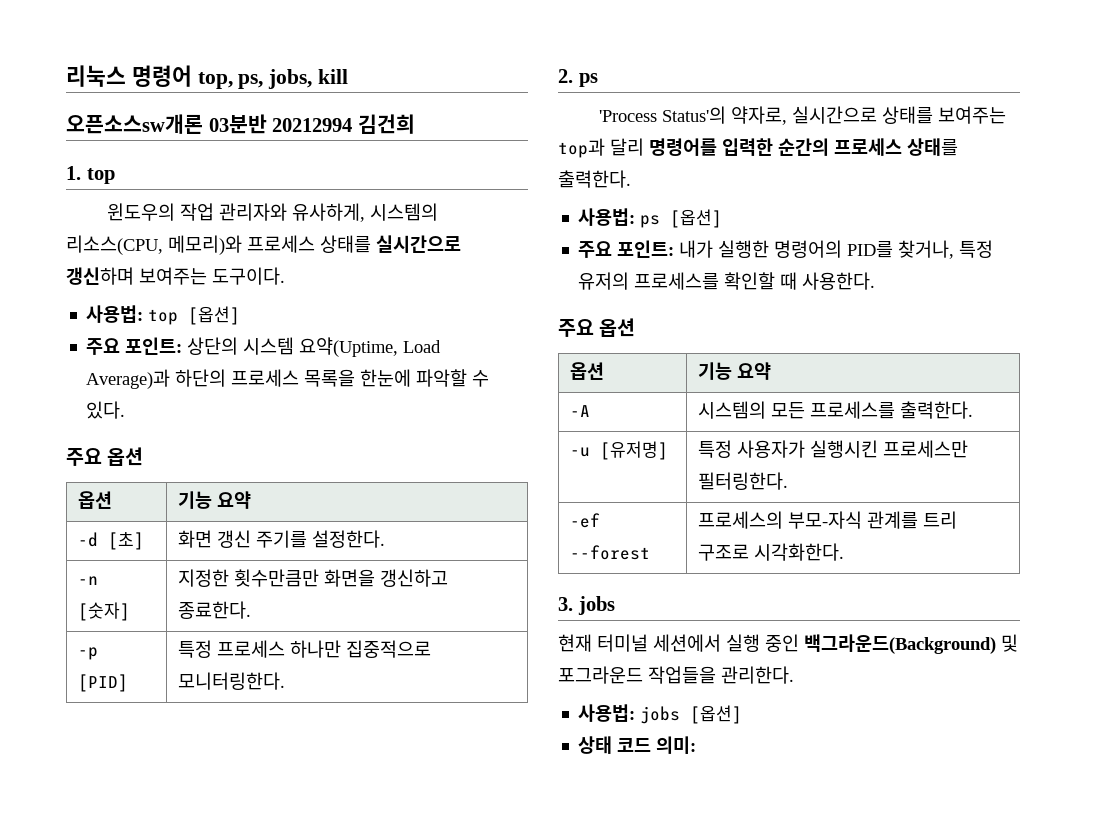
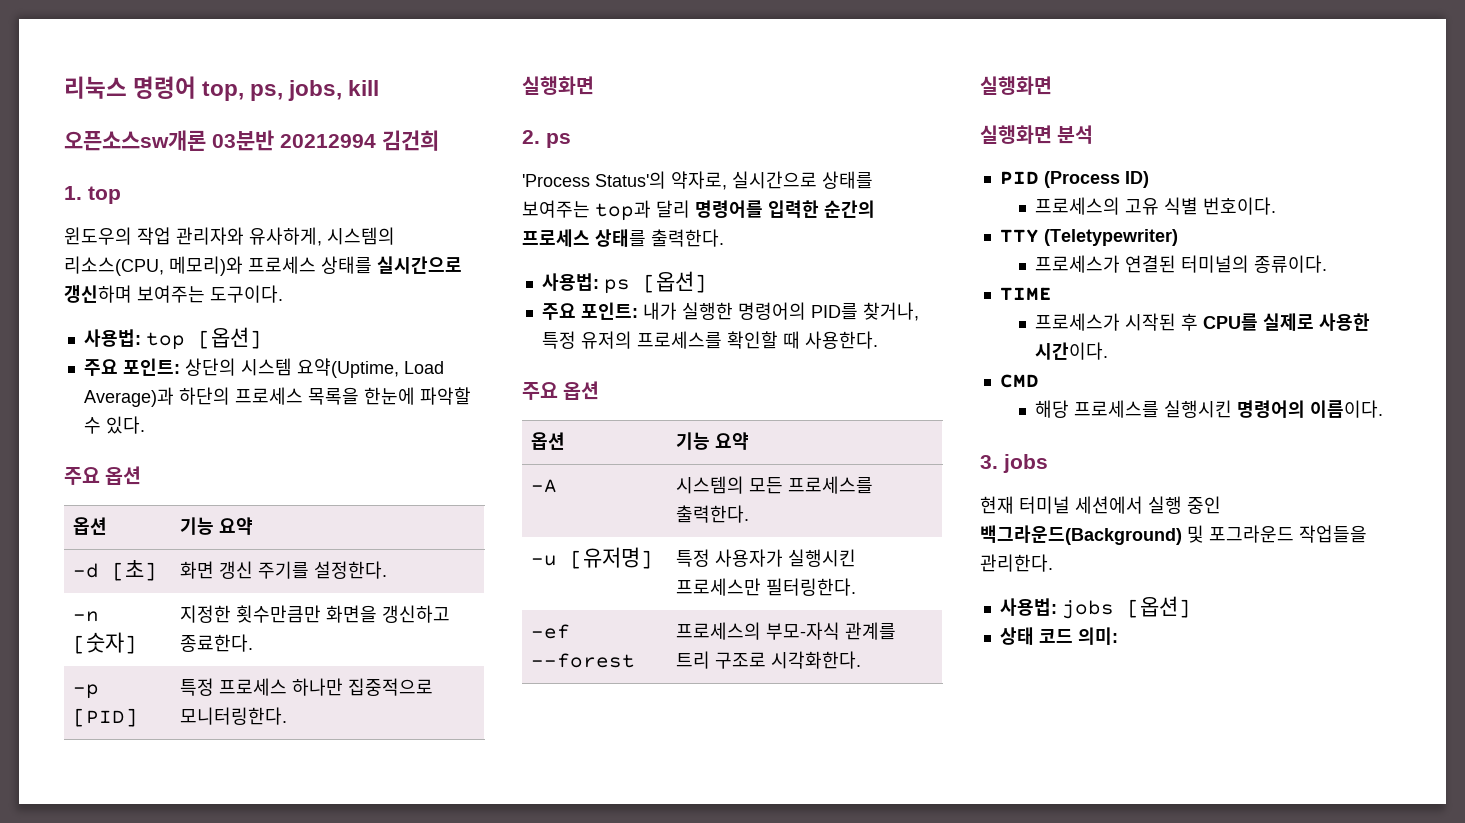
  -p [PID] | 특정 프로세스 하나만 집중적으로 모니터링한다.
+ 실행화면
  -ef --forest | 프로세스의 부모-자식 관계를 트리 구조로 시각화한다.
+ 실행화면
+ 실행화면 분석
+ PID (Process ID)
+ 프로세스의 고유 식별 번호이다.
+ TTY (Teletypewriter)
+ 프로세스가 연결된 터미널의 종류이다.
+ TIME
+ 프로세스가 시작된 후 CPU를 실제로 사용한 시간이다.
+ CMD
+ 해당 프로세스를 실행시킨 명령어의 이름이다.

